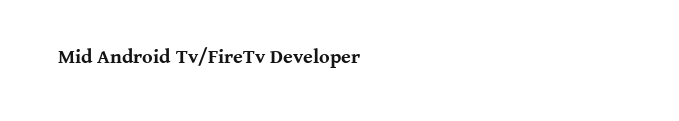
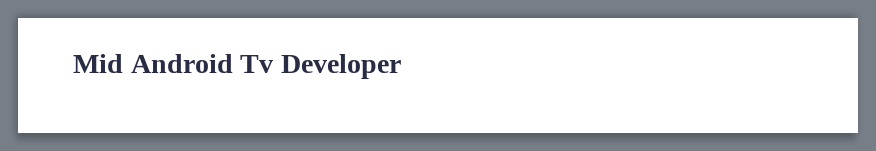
- Mid Android Tv/FireTv Developer
+ Mid Android Tv Developer

